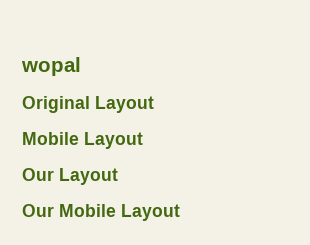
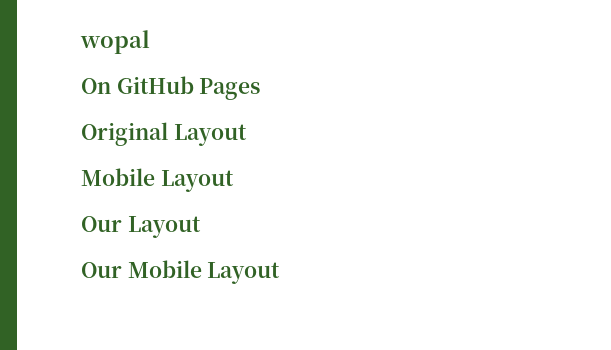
+ On GitHub Pages

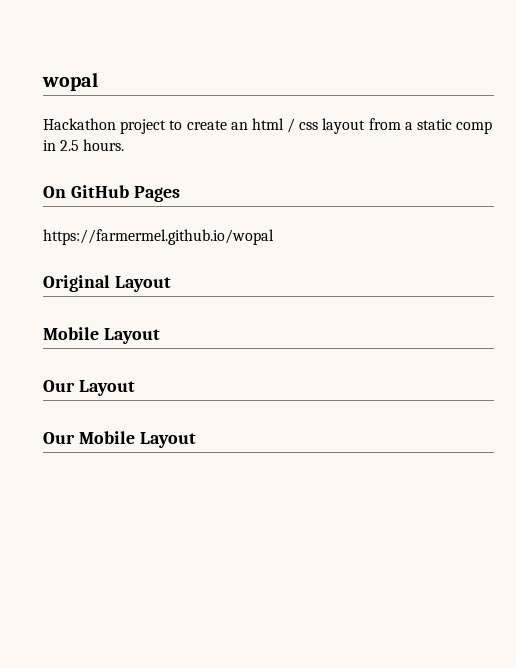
+ Hackathon project to create an html / css layout from a static comp in 2.5 hours.
+ https://farmermel.github.io/wopal

